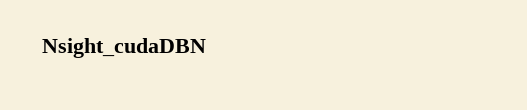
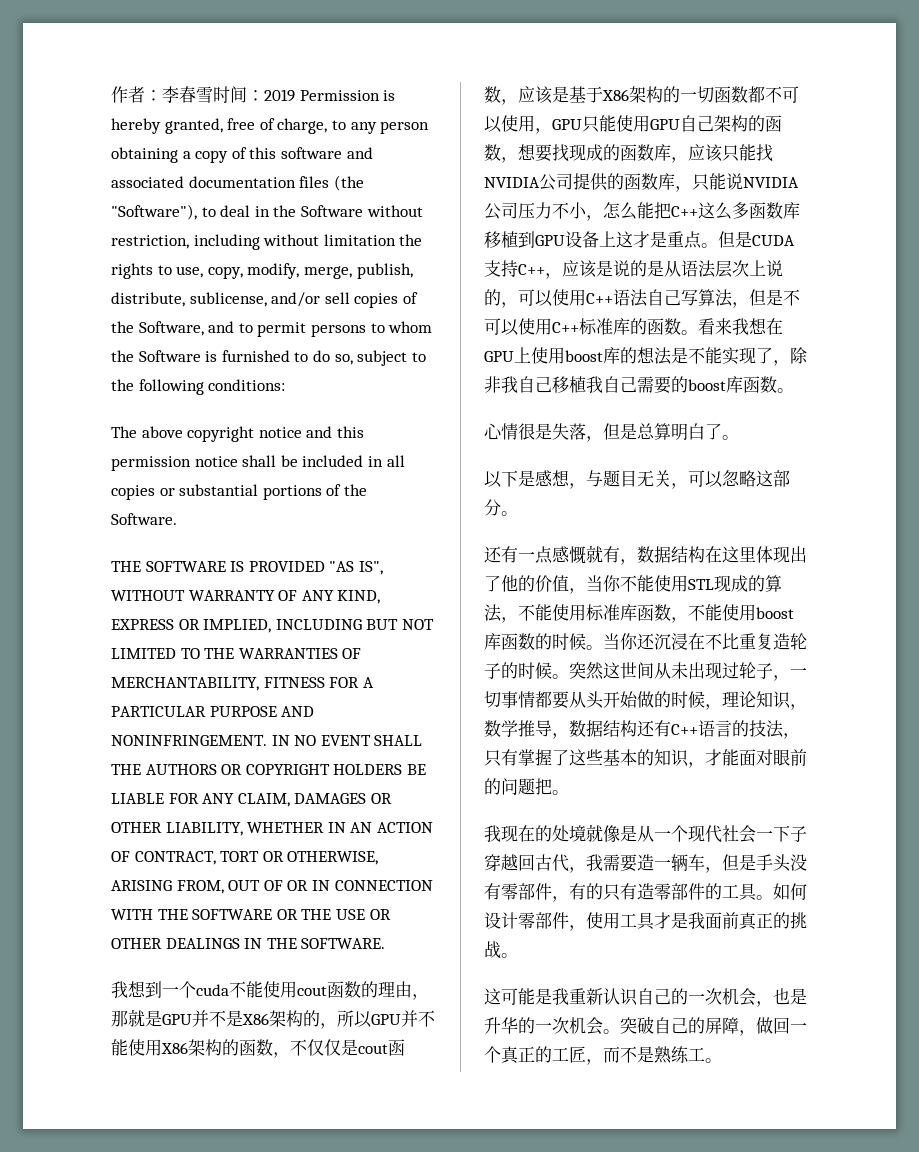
- Nsight_cudaDBN
+ 作者：李春雪时间：2019 Permission is hereby granted, free of charge, to any person obtaining a copy of this software and associated documentation files (the "Software"), to deal in the Software without restriction, including without limitation the rights to use, copy, modify, merge, publish, distribute, sublicense, and/or sell copies of the Software, and to permit persons to whom the Software is furnished to do so, subject to the following conditions:
+ The above copyright notice and this permission notice shall be included in all copies or substantial portions of the Software.
+ THE SOFTWARE IS PROVIDED "AS IS", WITHOUT WARRANTY OF ANY KIND, EXPRESS OR IMPLIED, INCLUDING BUT NOT LIMITED TO THE WARRANTIES OF MERCHANTABILITY, FITNESS FOR A PARTICULAR PURPOSE AND NONINFRINGEMENT. IN NO EVENT SHALL THE AUTHORS OR COPYRIGHT HOLDERS BE LIABLE FOR ANY CLAIM, DAMAGES OR OTHER LIABILITY, WHETHER IN AN ACTION OF CONTRACT, TORT OR OTHERWISE, ARISING FROM, OUT OF OR IN CONNECTION WITH THE SOFTWARE OR THE USE OR OTHER DEALINGS IN THE SOFTWARE.
+ 我想到一个cuda不能使用cout函数的理由，那就是GPU并不是X86架构的，所以GPU并不能使用X86架构的函数，不仅仅是cout函数，应该是基于X86架构的一切函数都不可以使用，GPU只能使用GPU自己架构的函数，想要找现成的函数库，应该只能找NVIDIA公司提供的函数库，只能说NVIDIA公司压力不小，怎么能把C++这么多函数库移植到GPU设备上这才是重点。但是CUDA支持C++，应该是说的是从语法层次上说的，可以使用C++语法自己写算法，但是不可以使用C++标准库的函数。看来我想在GPU上使用boost库的想法是不能实现了，除非我自己移植我自己需要的boost库函数。
+ 心情很是失落，但是总算明白了。
+ 以下是感想，与题目无关，可以忽略这部分。
+ 还有一点感慨就有，数据结构在这里体现出了他的价值，当你不能使用STL现成的算法，不能使用标准库函数，不能使用boost库函数的时候。当你还沉浸在不比重复造轮子的时候。突然这世间从未出现过轮子，一切事情都要从头开始做的时候，理论知识，数学推导，数据结构还有C++语言的技法，只有掌握了这些基本的知识，才能面对眼前的问题把。
+ 我现在的处境就像是从一个现代社会一下子穿越回古代，我需要造一辆车，但是手头没有零部件，有的只有造零部件的工具。如何设计零部件，使用工具才是我面前真正的挑战。
+ 这可能是我重新认识自己的一次机会，也是升华的一次机会。突破自己的屏障，做回一个真正的工匠，而不是熟练工。

